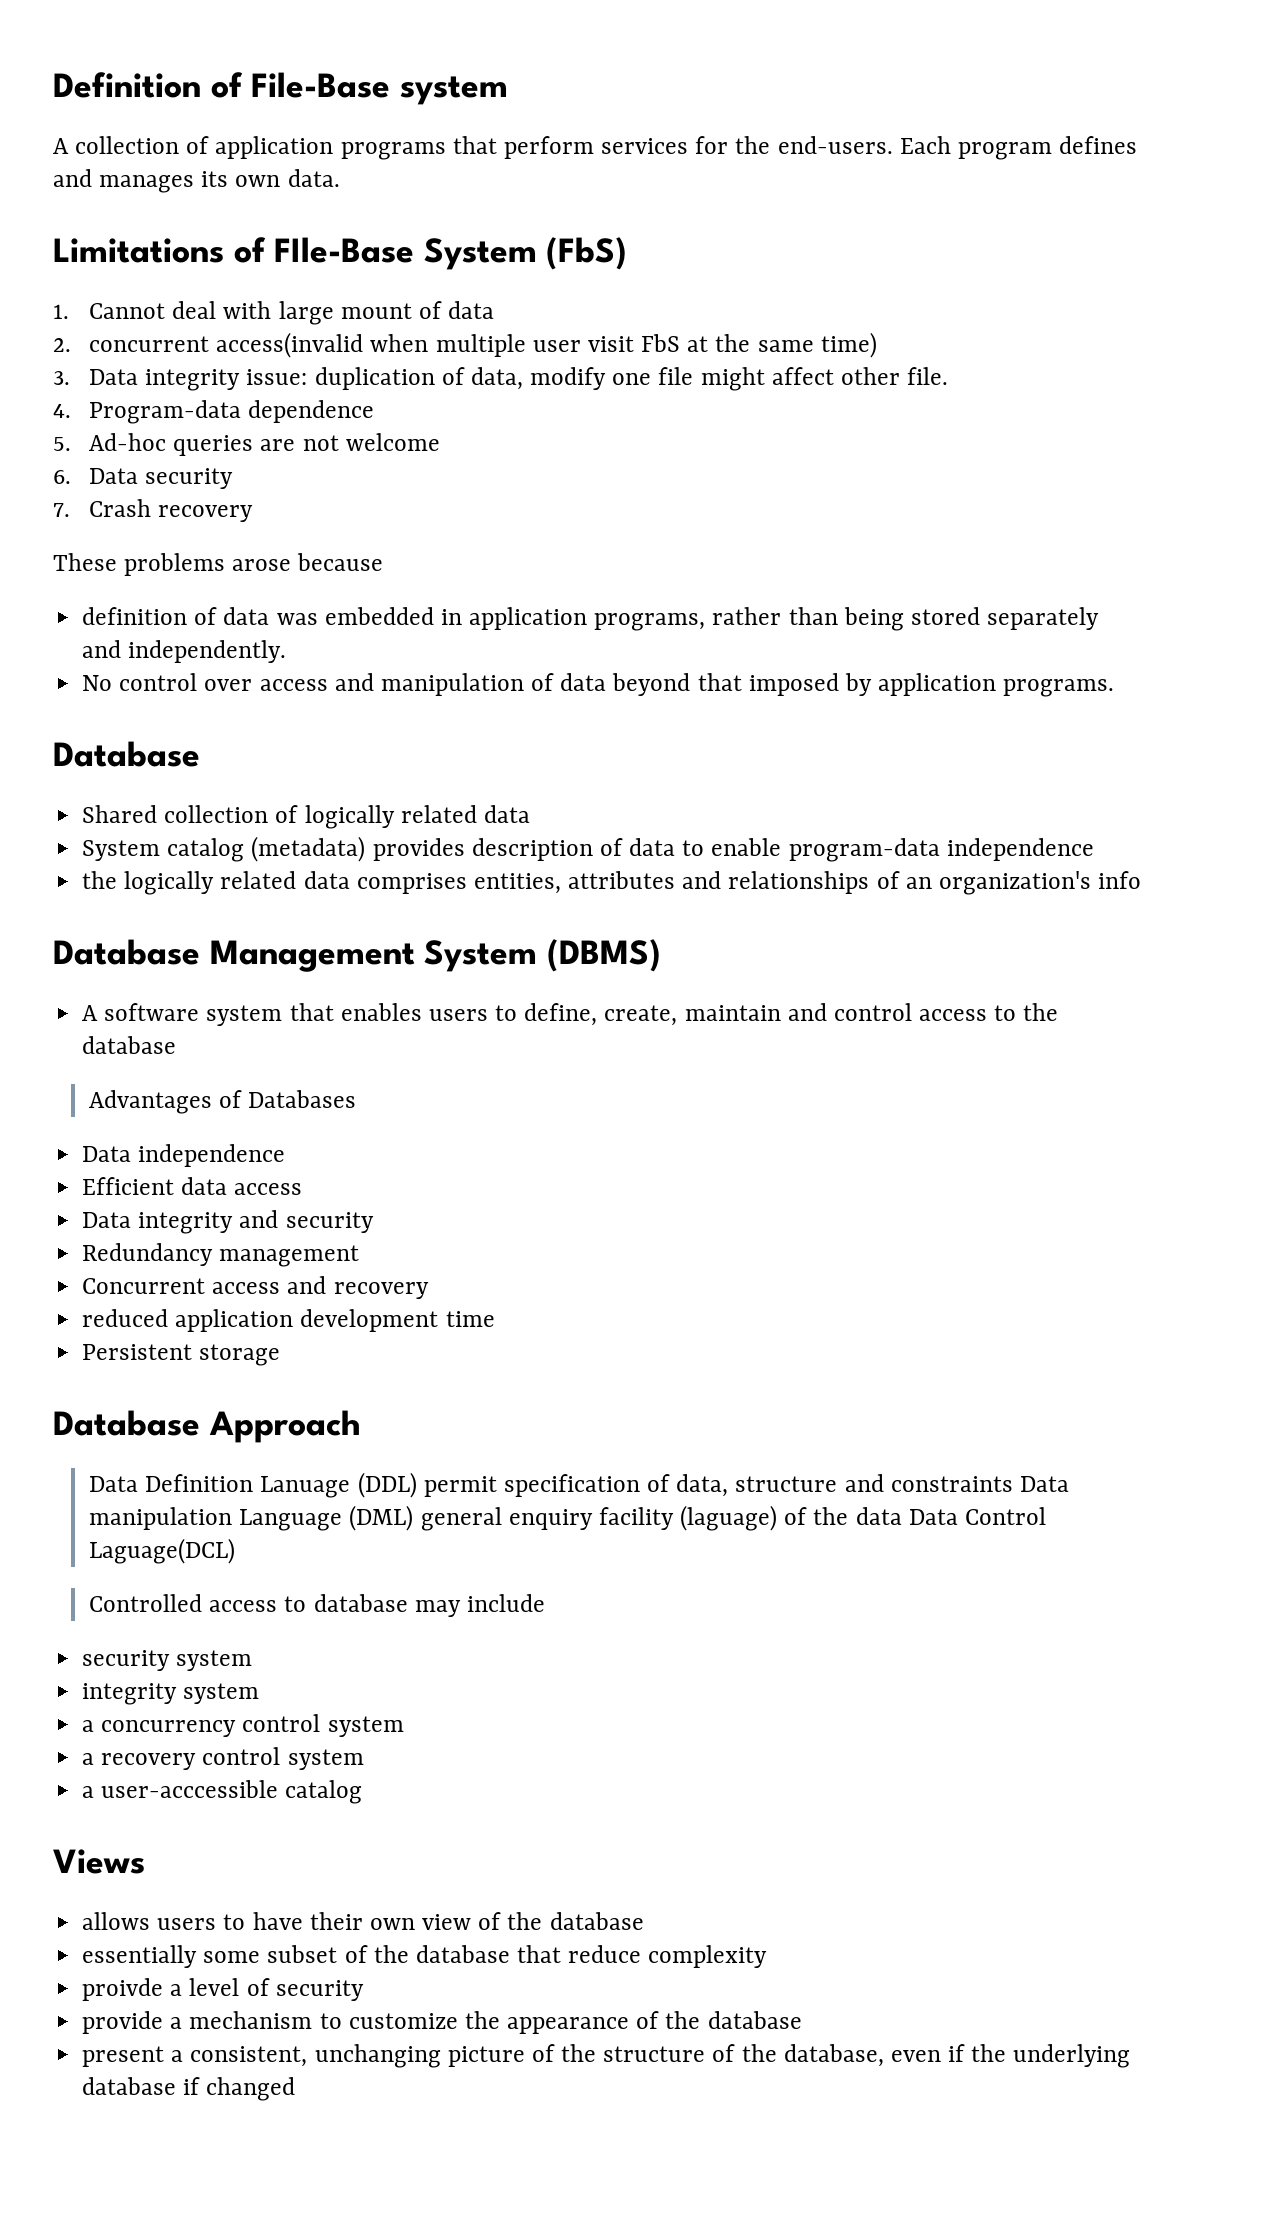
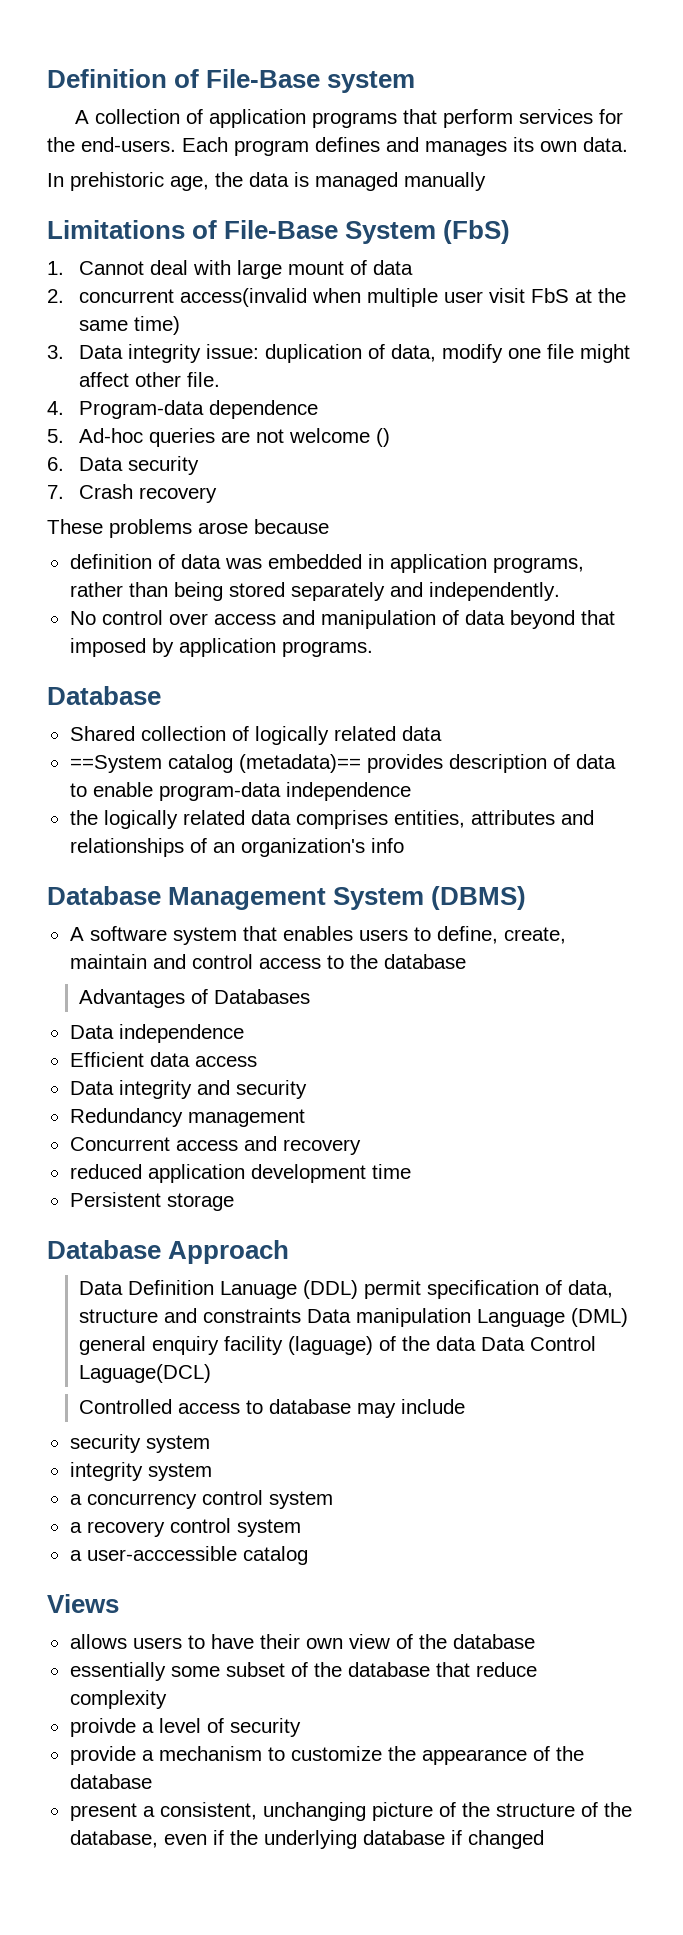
+ In prehistoric age, the data is managed manually
- Limitations of FIle-Base System (FbS)
+ Limitations of File-Base System (FbS)
- 5. Ad-hoc queries are not welcome
+ 5. Ad-hoc queries are not welcome ()
- System catalog (metadata) provides description of data to enable program-data independence
+ ==System catalog (metadata)== provides description of data to enable program-data independence

